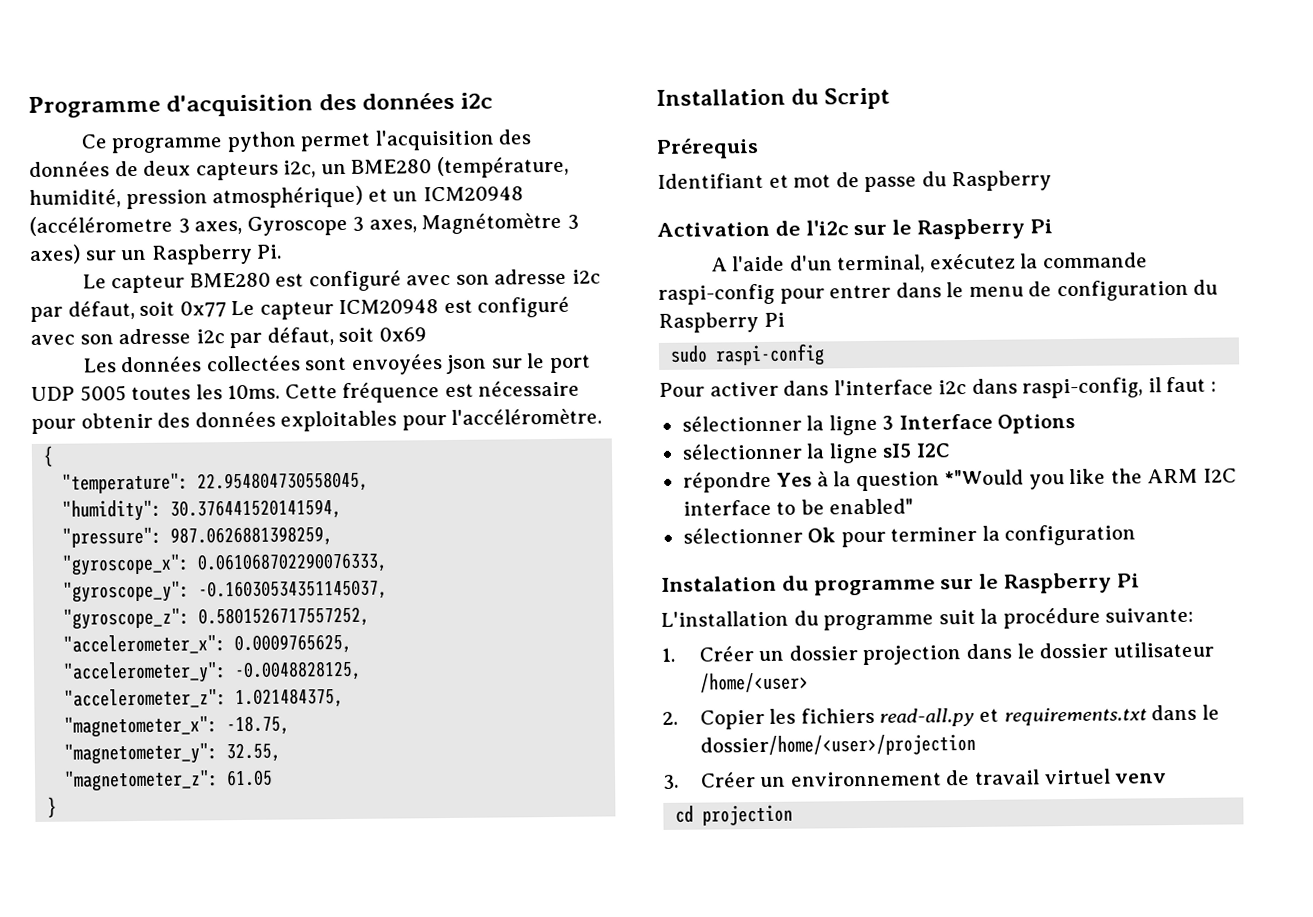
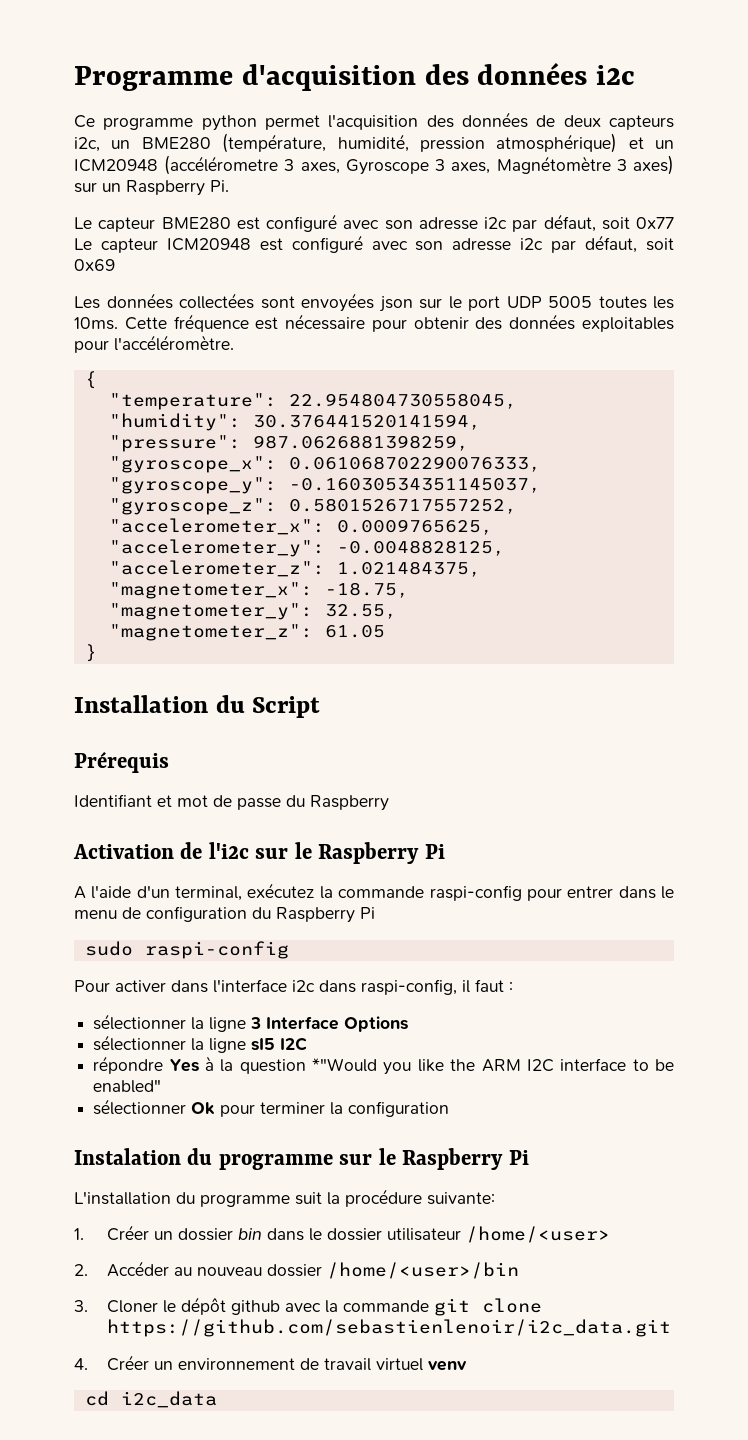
- 1. Créer un dossier projection dans le dossier utilisateur /home/<user>
+ 1. Créer un dossier bin dans le dossier utilisateur /home/<user>
- 2. Copier les fichiers read-all.py et requirements.txt dans le dossier/home/<user>/projection
- 3. Créer un environnement de travail virtuel venv
+ 2. Accéder au nouveau dossier /home/<user>/bin
+ 3. Cloner le dépôt github avec la commande git clone https://github.com/sebastienlenoir/i2c_data.git
+ 4. Créer un environnement de travail virtuel venv
- cd projection
+ cd i2c_data

